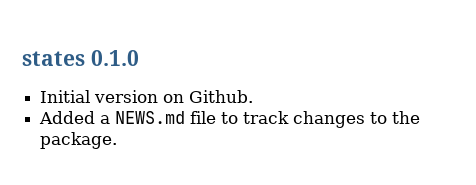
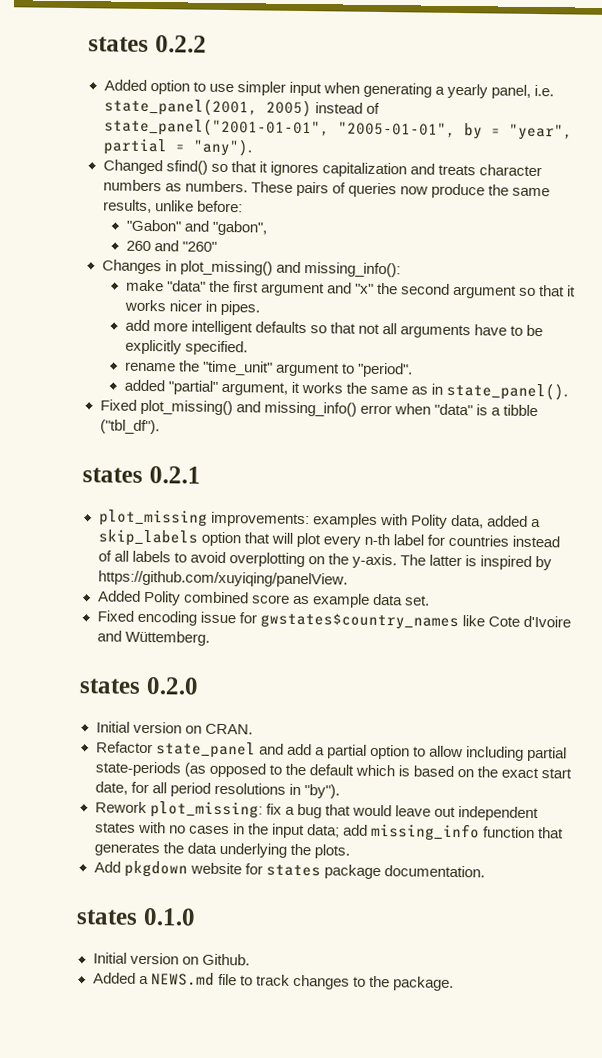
+ states 0.2.2
+ Added option to use simpler input when generating a yearly panel, i.e. state_panel(2001, 2005) instead of state_panel("2001-01-01", "2005-01-01", by = "year", partial = "any").
+ Changed sfind() so that it ignores capitalization and treats character numbers as numbers. These pairs of queries now produce the same results, unlike before:
+ "Gabon" and "gabon",
+ 260 and "260"
+ Changes in plot_missing() and missing_info():
+ make "data" the first argument and "x" the second argument so that it works nicer in pipes.
+ add more intelligent defaults so that not all arguments have to be explicitly specified.
+ rename the "time_unit" argument to "period".
+ added "partial" argument, it works the same as in state_panel().
+ Fixed plot_missing() and missing_info() error when "data" is a tibble ("tbl_df").
+ states 0.2.1
+ plot_missing improvements: examples with Polity data, added a skip_labels option that will plot every n-th label for countries instead of all labels to avoid overplotting on the y-axis. The latter is inspired by https://github.com/xuyiqing/panelView.
+ Added Polity combined score as example data set.
+ Fixed encoding issue for gwstates$country_names like Cote d'Ivoire and Wüttemberg.
+ states 0.2.0
+ Initial version on CRAN.
+ Refactor state_panel and add a partial option to allow including partial state-periods (as opposed to the default which is based on the exact start date, for all period resolutions in "by").
+ Rework plot_missing: fix a bug that would leave out independent states with no cases in the input data; add missing_info function that generates the data underlying the plots.
+ Add pkgdown website for states package documentation.

